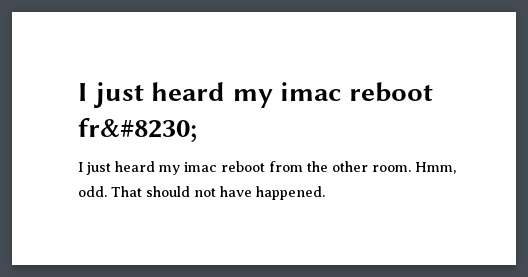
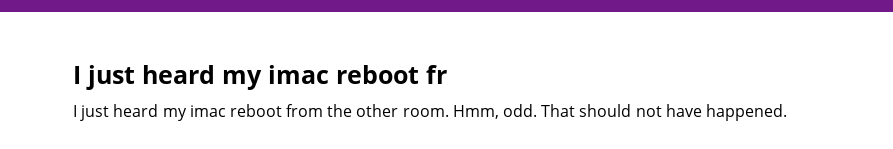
- I just heard my imac reboot fr&#8230;
+ I just heard my imac reboot fr

